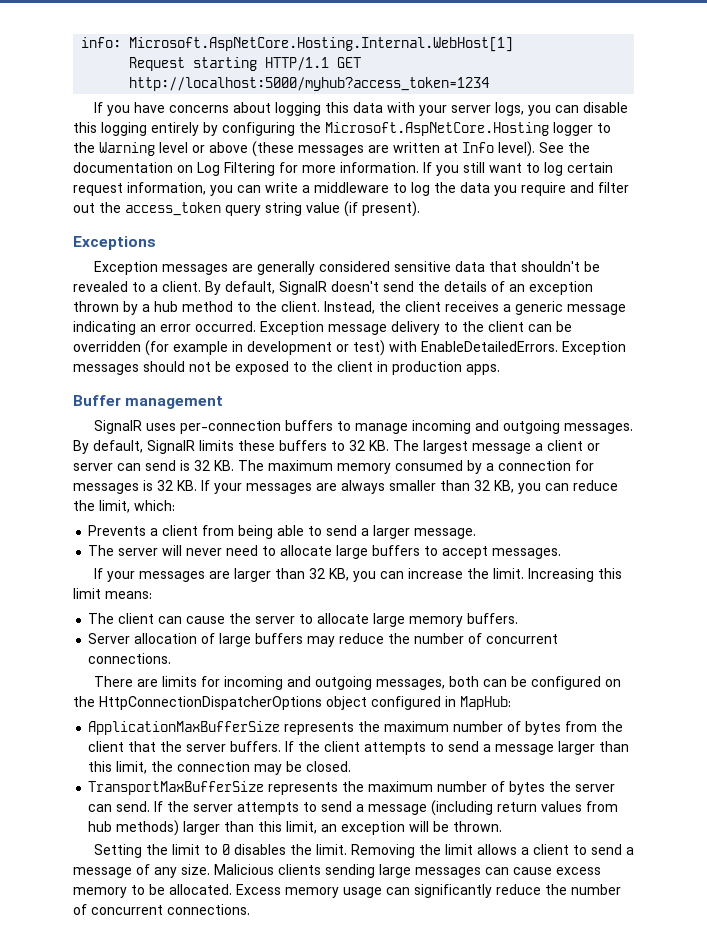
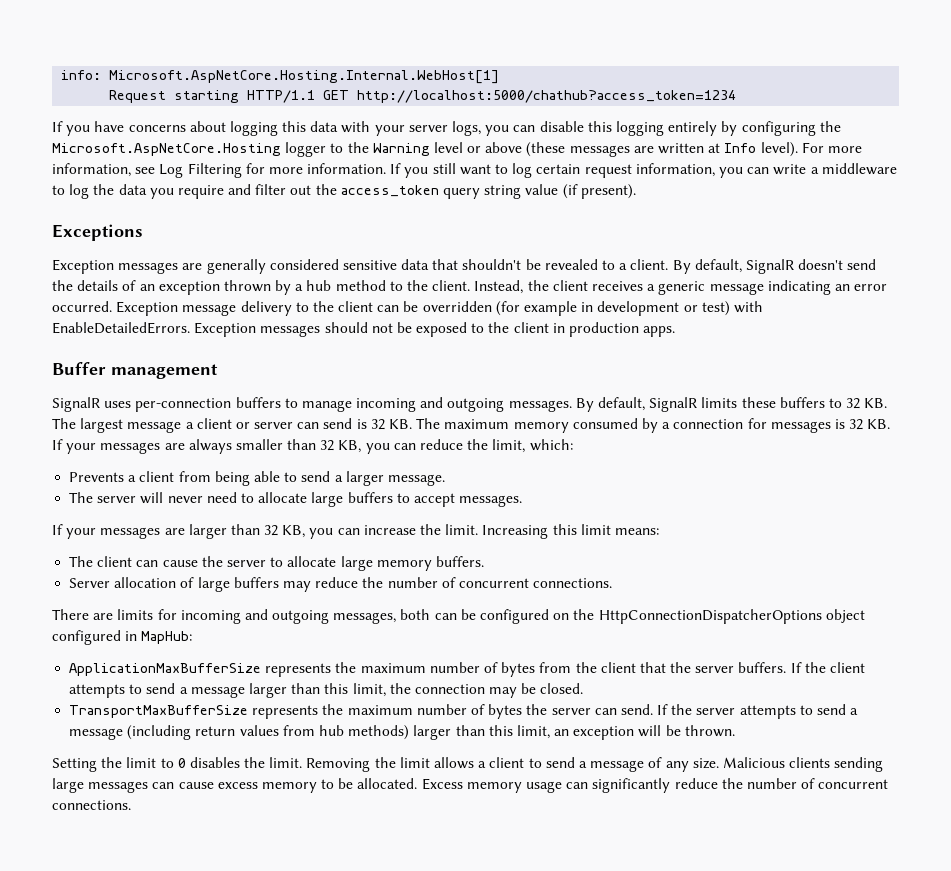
- Request starting HTTP/1.1 GET http://localhost:5000/myhub?access_token=1234
+ Request starting HTTP/1.1 GET http://localhost:5000/chathub?access_token=1234
- See the documentation on Log Filtering for more information.
+ For more information, see Log Filtering for more information.

